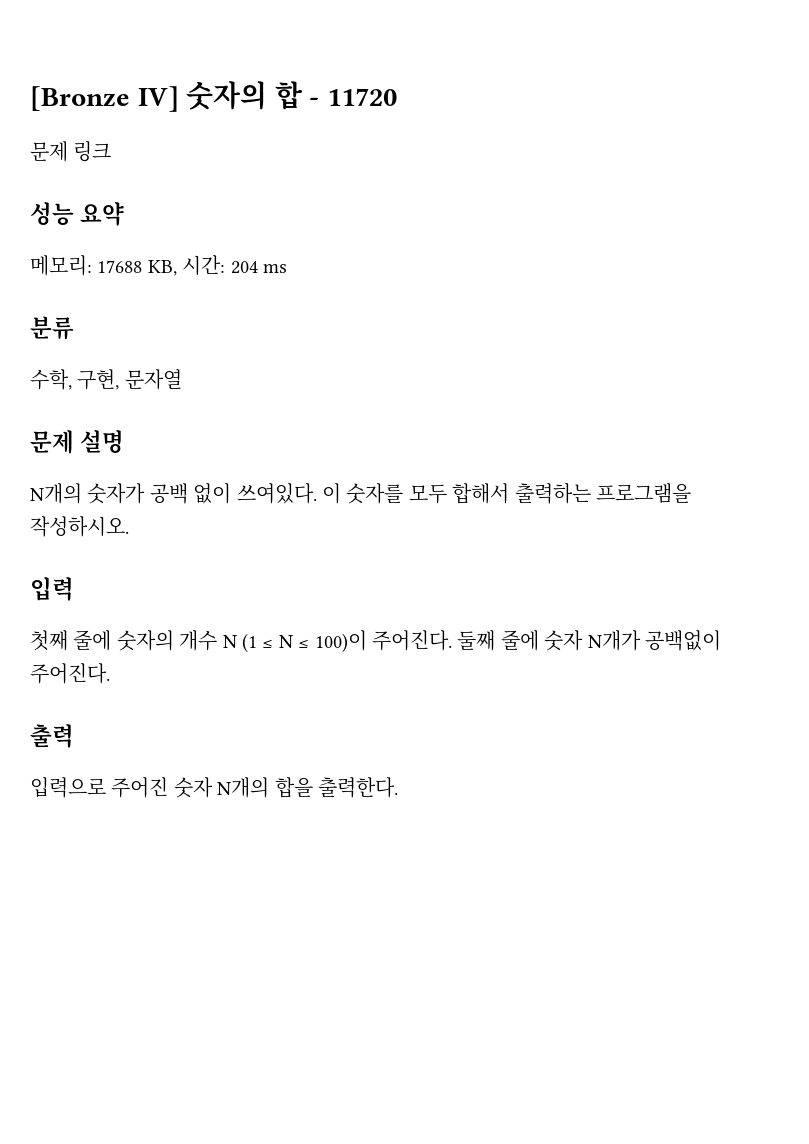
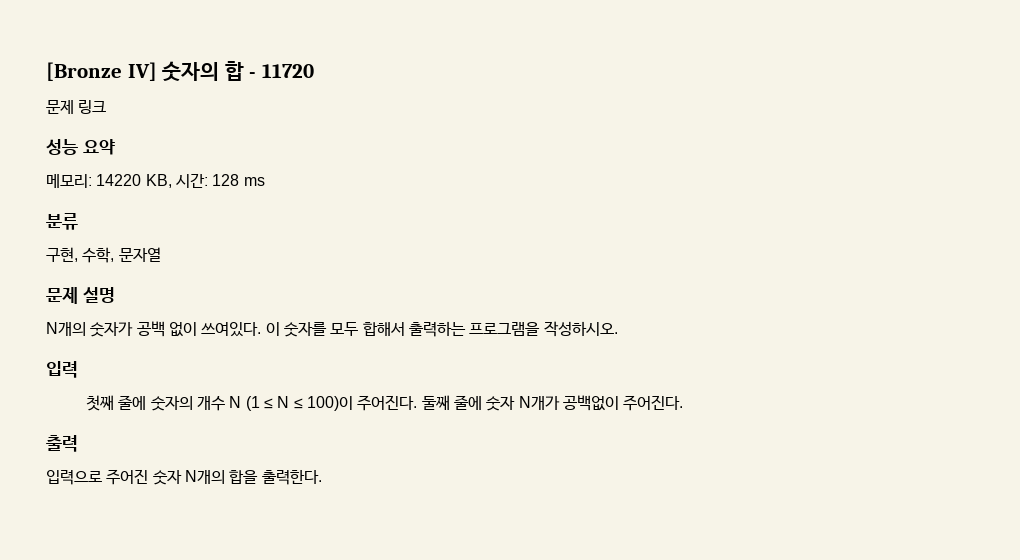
- 메모리: 17688 KB, 시간: 204 ms
+ 메모리: 14220 KB, 시간: 128 ms
- 수학, 구현, 문자열
+ 구현, 수학, 문자열

